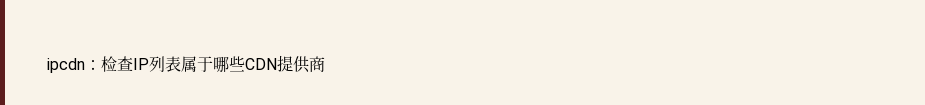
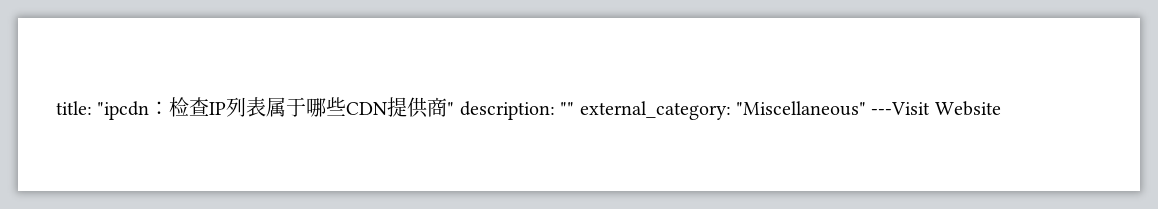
- ipcdn：检查IP列表属于哪些CDN提供商
+ title: "ipcdn：检查IP列表属于哪些CDN提供商" description: "" external_category: "Miscellaneous" ---Visit Website

